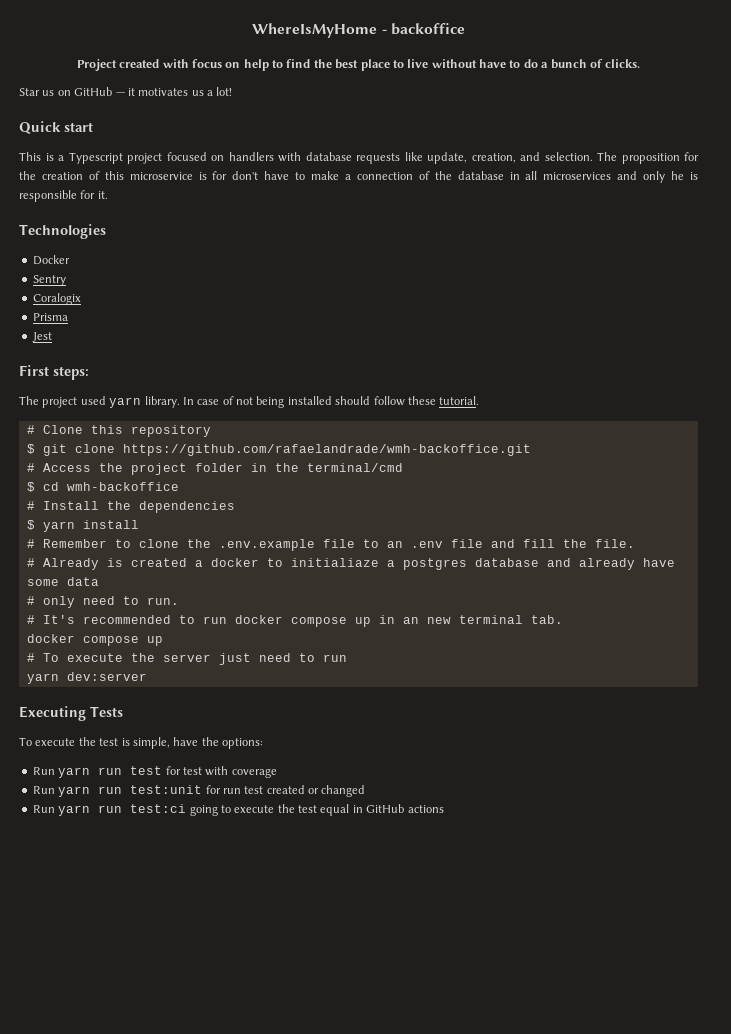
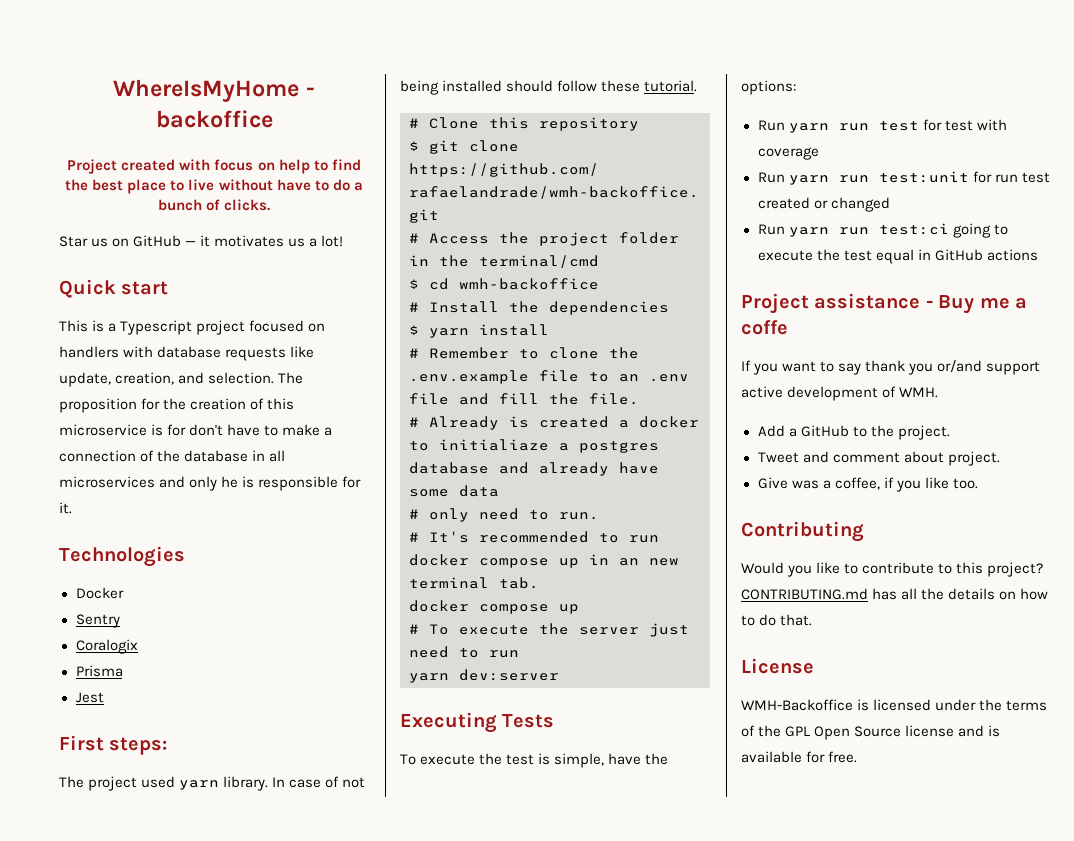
+ Project assistance - Buy me a coffe
+ If you want to say thank you or/and support active development of WMH.
+ Add a GitHub to the project.
+ Tweet and comment about project.
+ Give was a coffee, if you like too.
+ Contributing
+ Would you like to contribute to this project? CONTRIBUTING.md has all the details on how to do that.
+ License
+ WMH-Backoffice is licensed under the terms of the GPL Open Source license and is available for free.

